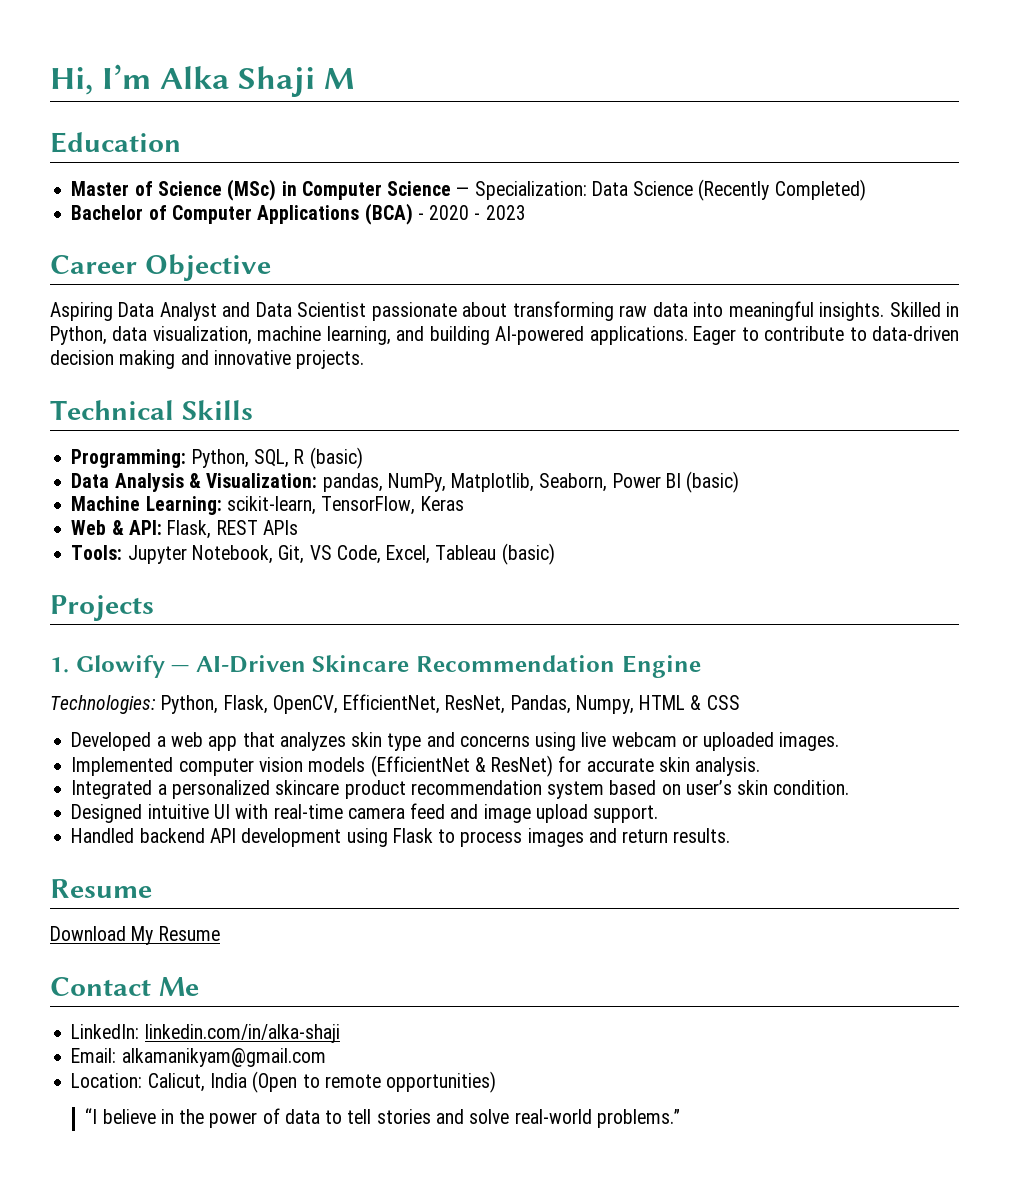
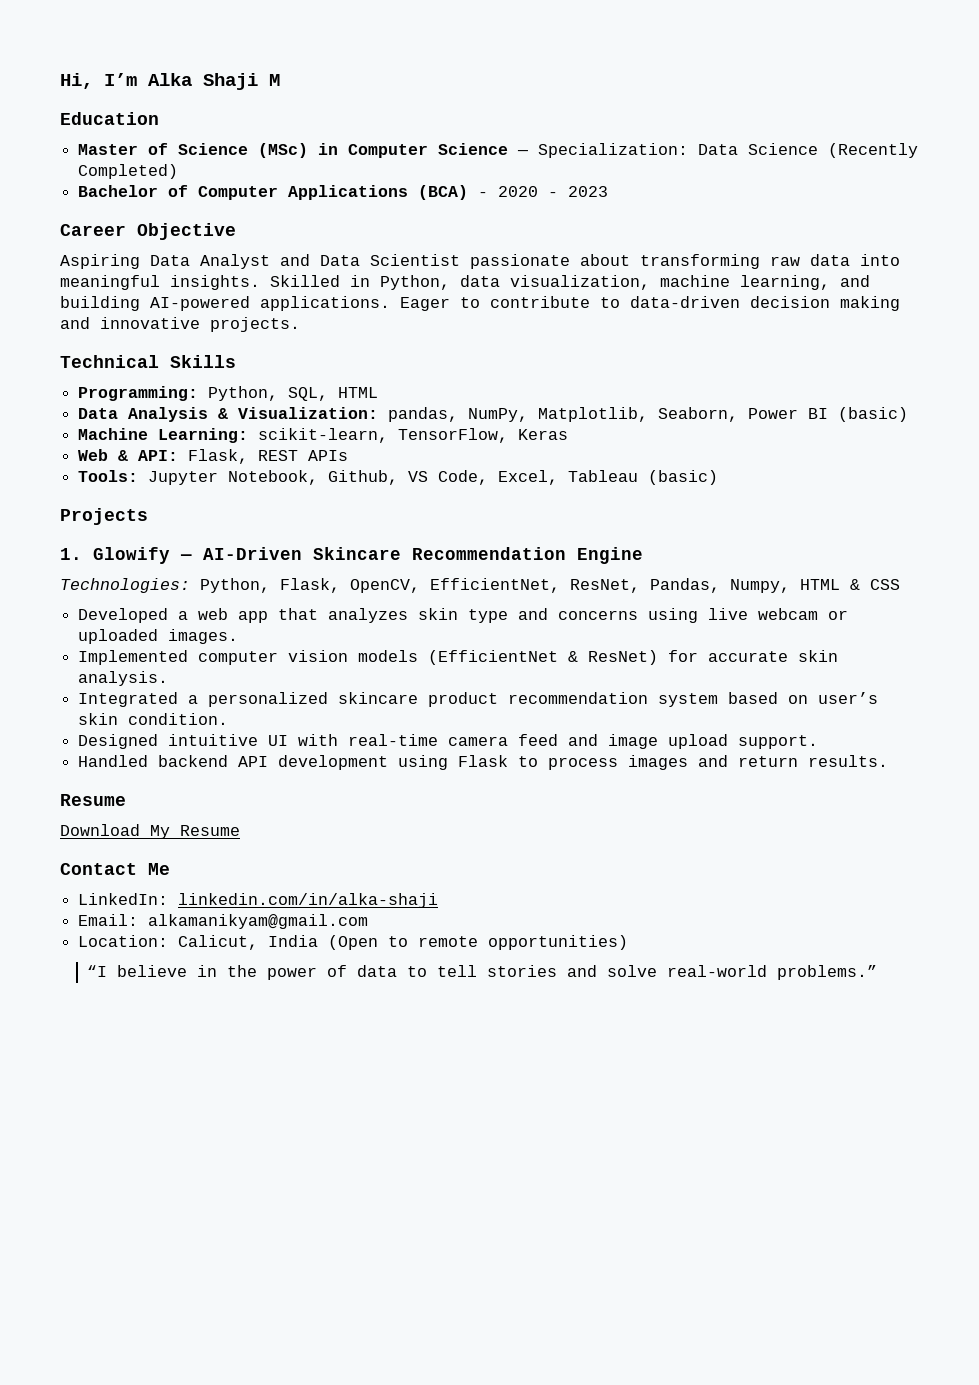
- Programming: Python, SQL, R (basic)
+ Programming: Python, SQL, HTML
- Tools: Jupyter Notebook, Git, VS Code, Excel, Tableau (basic)
+ Tools: Jupyter Notebook, Github, VS Code, Excel, Tableau (basic)

